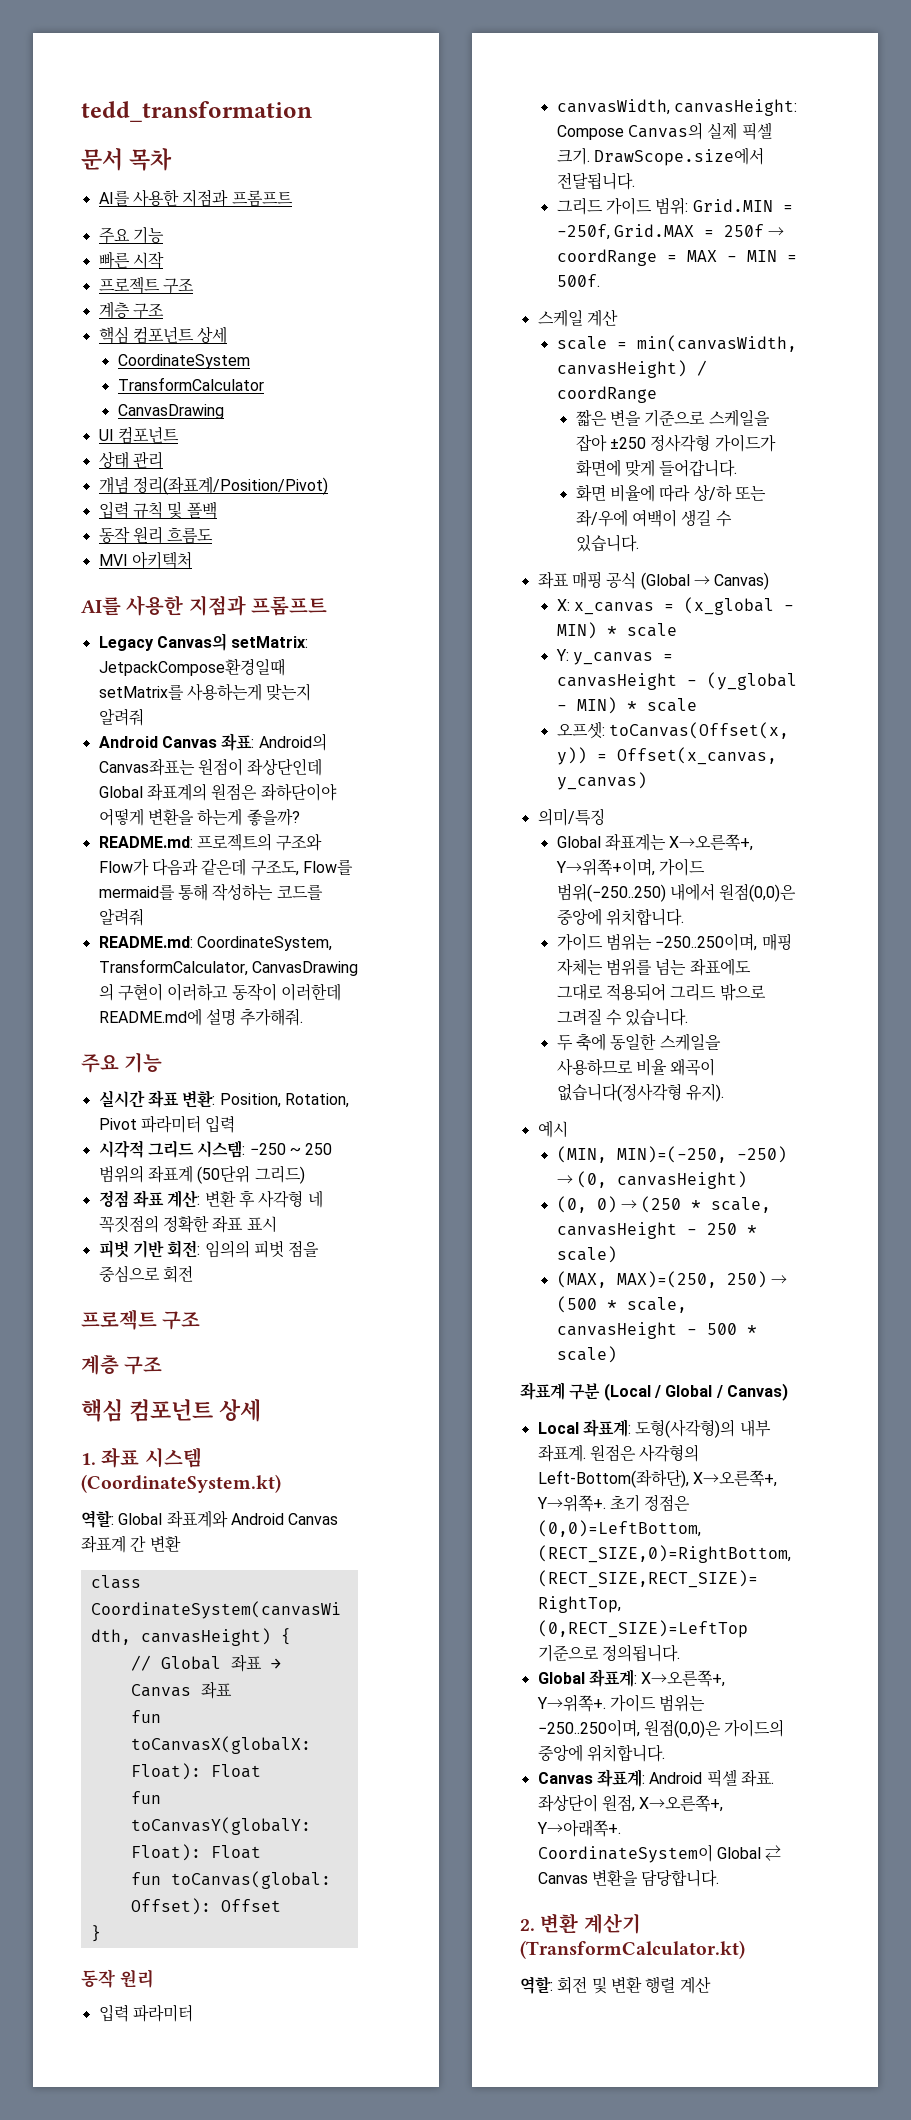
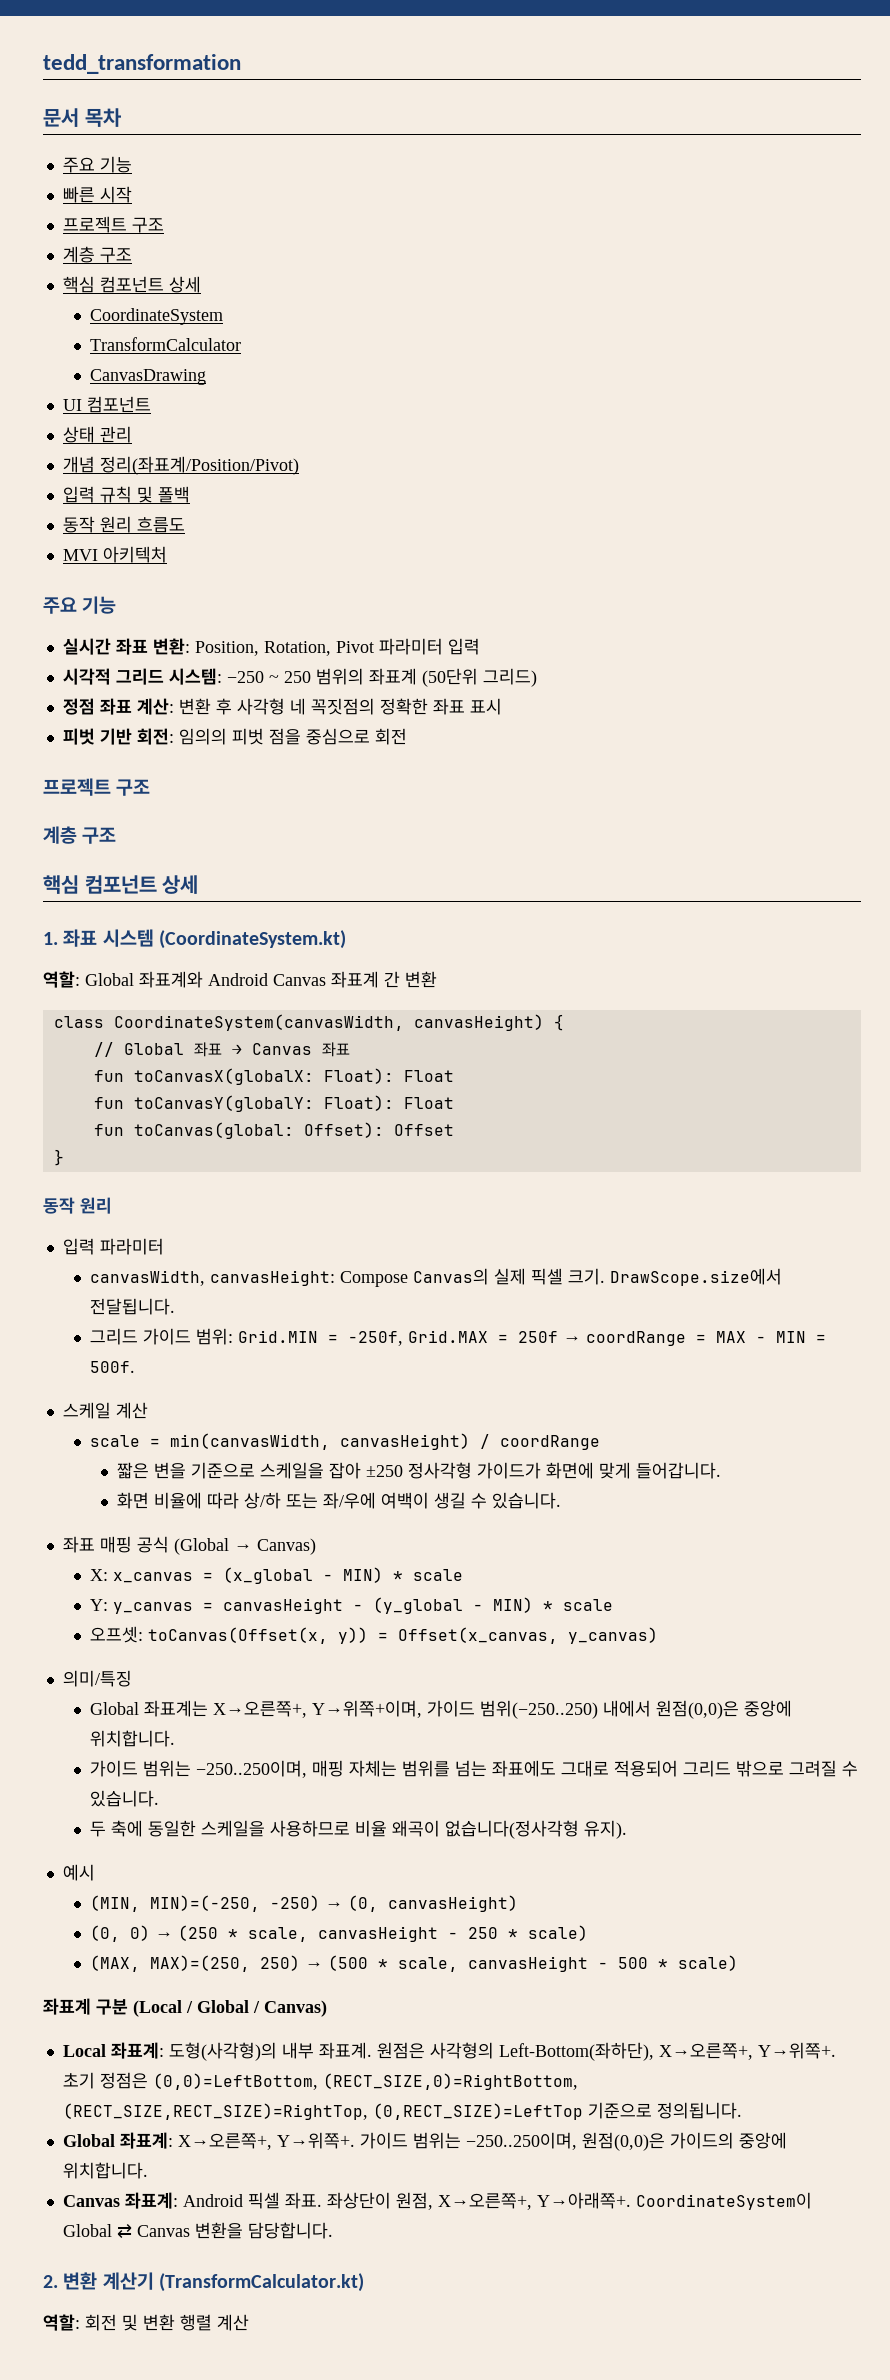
  문서 목차
- AI를 사용한 지점과 프롬프트
  MVI 아키텍처
- AI를 사용한 지점과 프롬프트
- Legacy Canvas의 setMatrix: JetpackCompose환경일때 setMatrix를 사용하는게 맞는지 알려줘
- Android Canvas 좌표: Android의 Canvas좌표는 원점이 좌상단인데 Global 좌표계의 원점은 좌하단이야 어떻게 변환을 하는게 좋을까?
- README.md: 프로젝트의 구조와 Flow가 다음과 같은데 구조도, Flow를 mermaid를 통해 작성하는 코드를 알려줘
- README.md: CoordinateSystem, TransformCalculator, CanvasDrawing 의 구현이 이러하고 동작이 이러한데 README.md에 설명 추가해줘.

